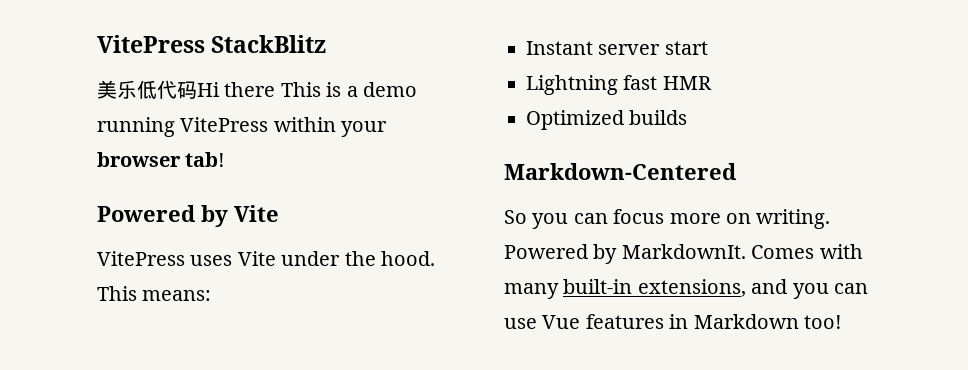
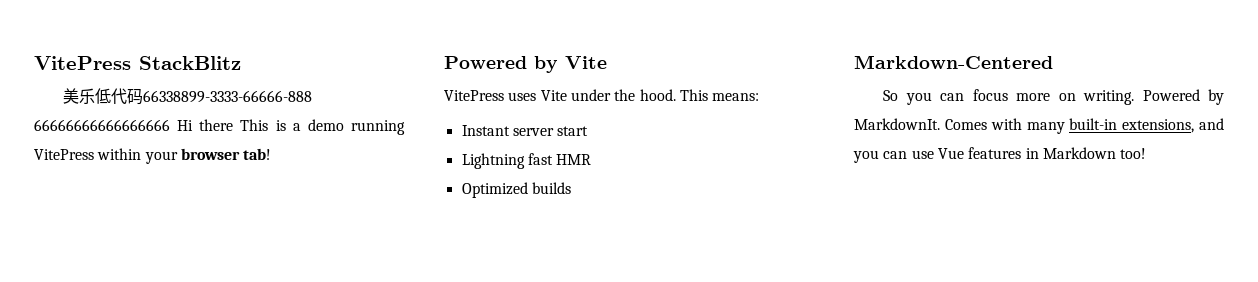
- 美乐低代码Hi there This is a demo running VitePress within your browser tab!
+ 美乐低代码66338899-3333-66666-888 66666666666666666 Hi there This is a demo running VitePress within your browser tab!

